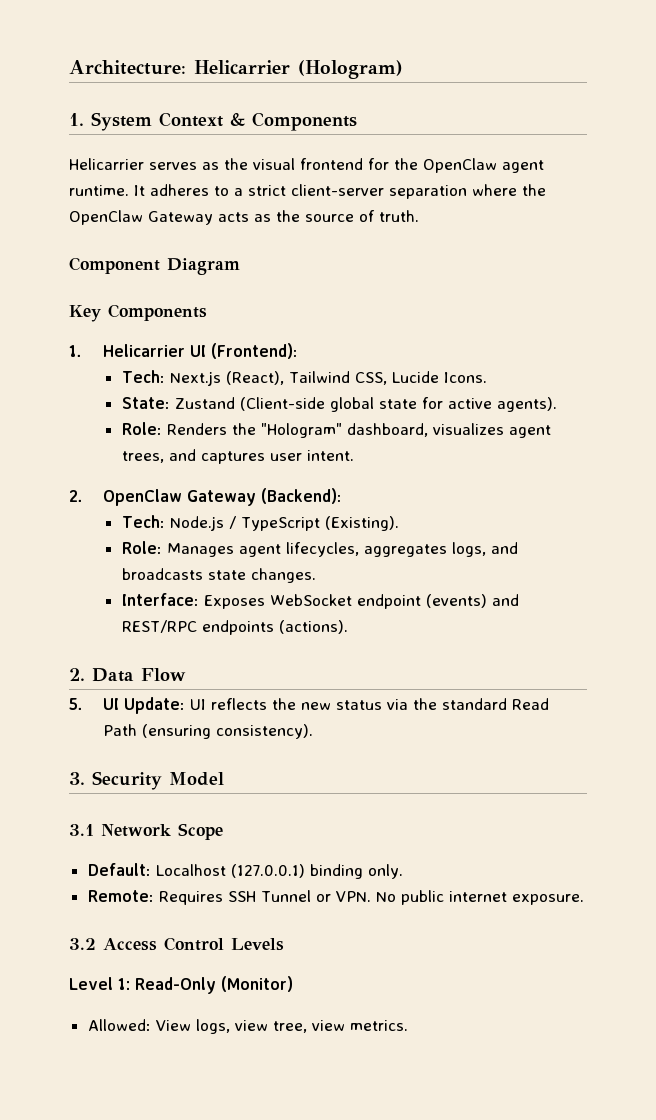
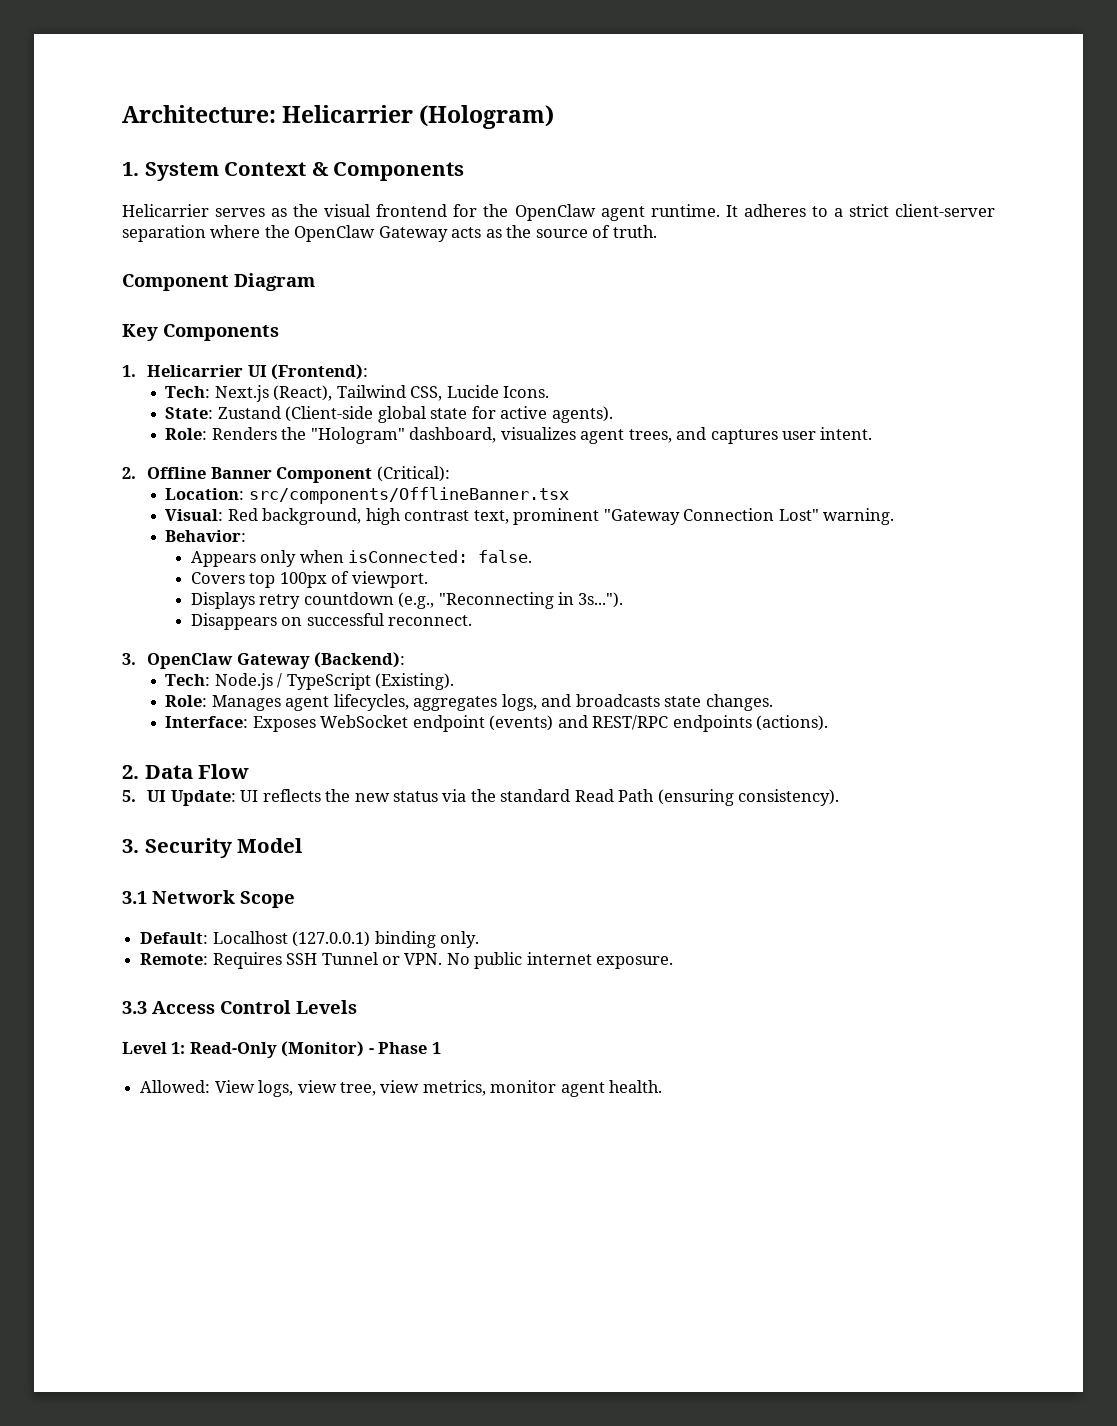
- 2. OpenClaw Gateway (Backend):
+ 2. Offline Banner Component (Critical):
+ Location: src/components/OfflineBanner.tsx
+ Visual: Red background, high contrast text, prominent "Gateway Connection Lost" warning.
+ Behavior:
+ Appears only when isConnected: false.
+ Covers top 100px of viewport.
+ Displays retry countdown (e.g., "Reconnecting in 3s...").
+ Disappears on successful reconnect.
+ 3. OpenClaw Gateway (Backend):
- 3.2 Access Control Levels
+ 3.3 Access Control Levels
- Level 1: Read-Only (Monitor)
+ Level 1: Read-Only (Monitor) - Phase 1
- Allowed: View logs, view tree, view metrics.
+ Allowed: View logs, view tree, view metrics, monitor agent health.

